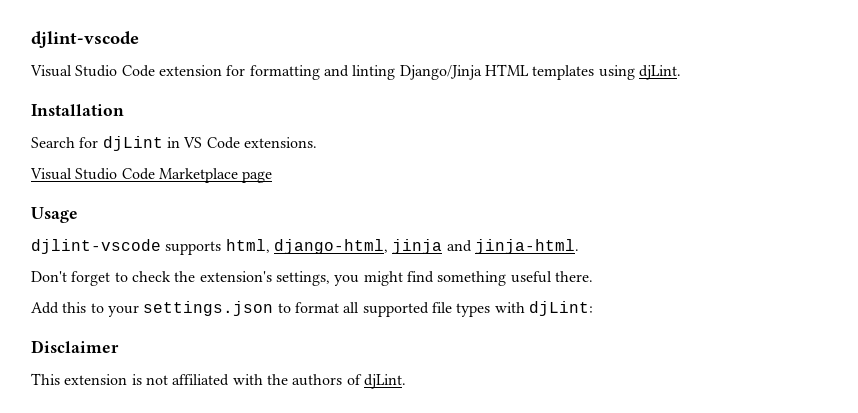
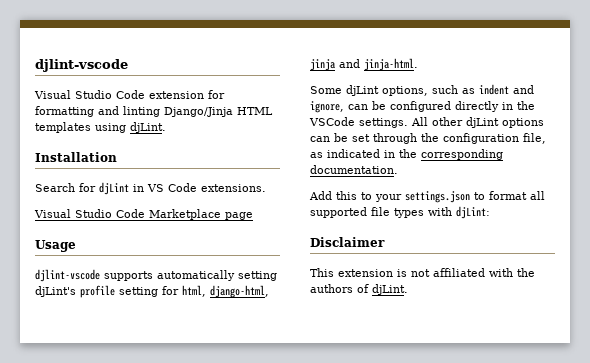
- djlint-vscode supports html, django-html, jinja and jinja-html.
+ djlint-vscode supports automatically setting djLint's profile setting for html, django-html, jinja and jinja-html.
- Don't forget to check the extension's settings, you might find something useful there.
+ Some djLint options, such as indent and ignore, can be configured directly in the VSCode settings. All other djLint options can be set through the configuration file, as indicated in the corresponding documentation.

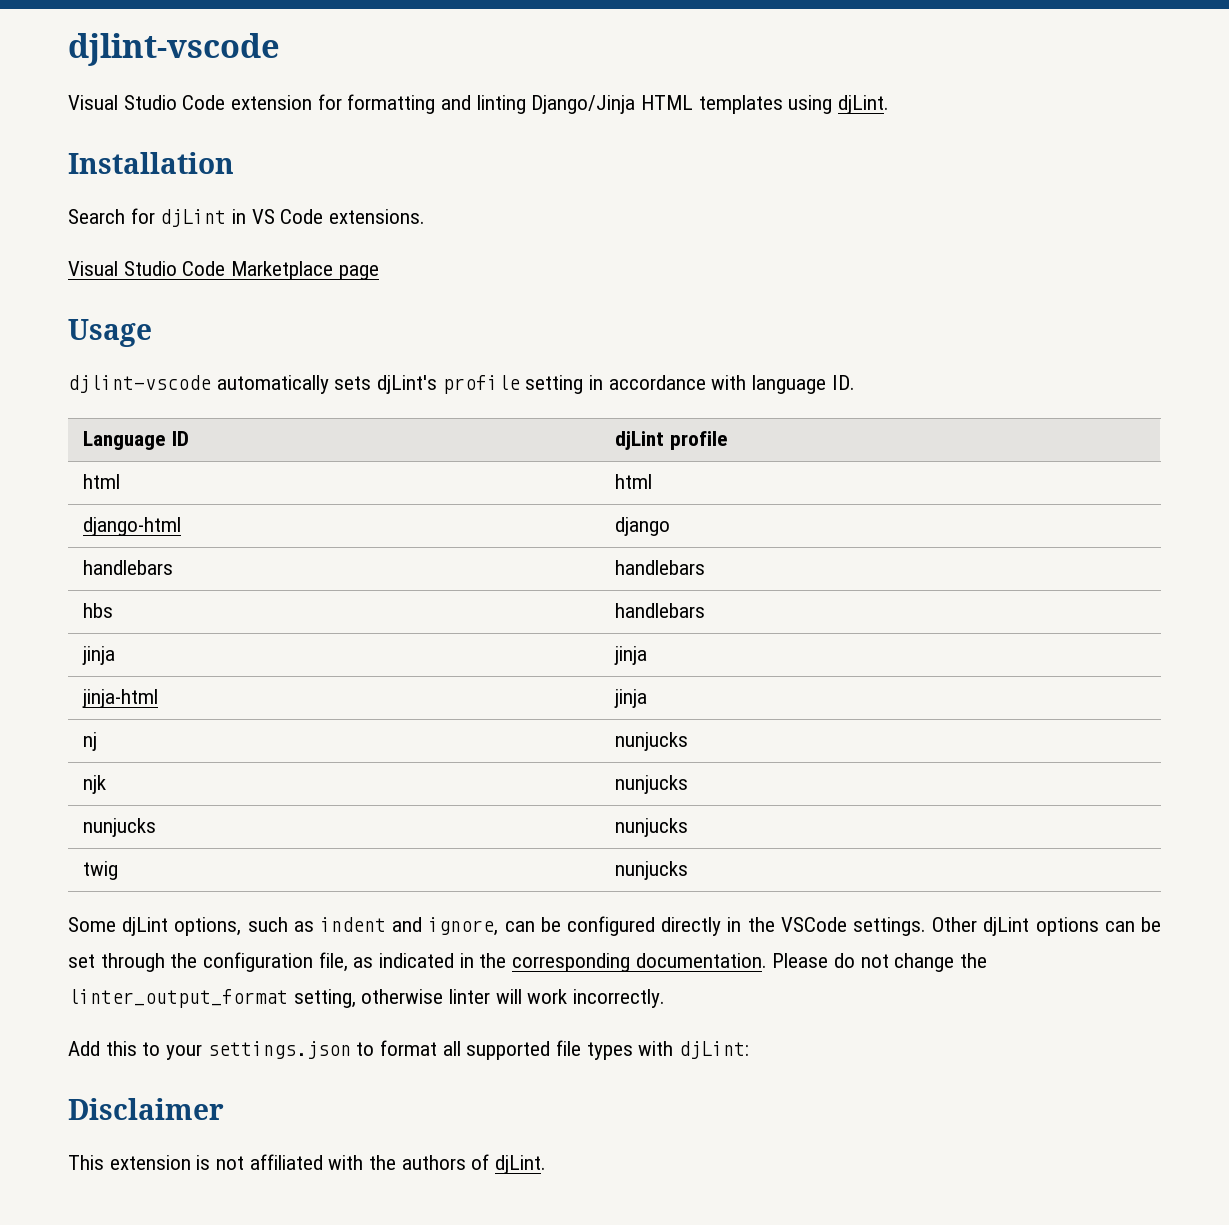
- djlint-vscode supports automatically setting djLint's profile setting for html, django-html, jinja and jinja-html.
+ djlint-vscode automatically sets djLint's profile setting in accordance with language ID.
+ Language ID | djLint profile
+ html | html
+ django-html | django
+ handlebars | handlebars
+ hbs | handlebars
+ jinja | jinja
+ jinja-html | jinja
+ nj | nunjucks
+ njk | nunjucks
+ nunjucks | nunjucks
+ twig | nunjucks
- All other djLint options can be set through the configuration file, as indicated in the corresponding documentation.
+ Other djLint options can be set through the configuration file, as indicated in the corresponding documentation. Please do not change the linter_output_format setting, otherwise linter will work incorrectly.

